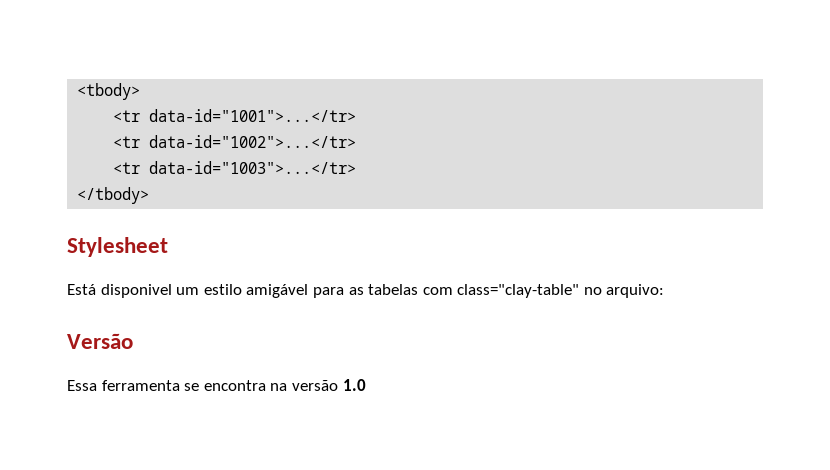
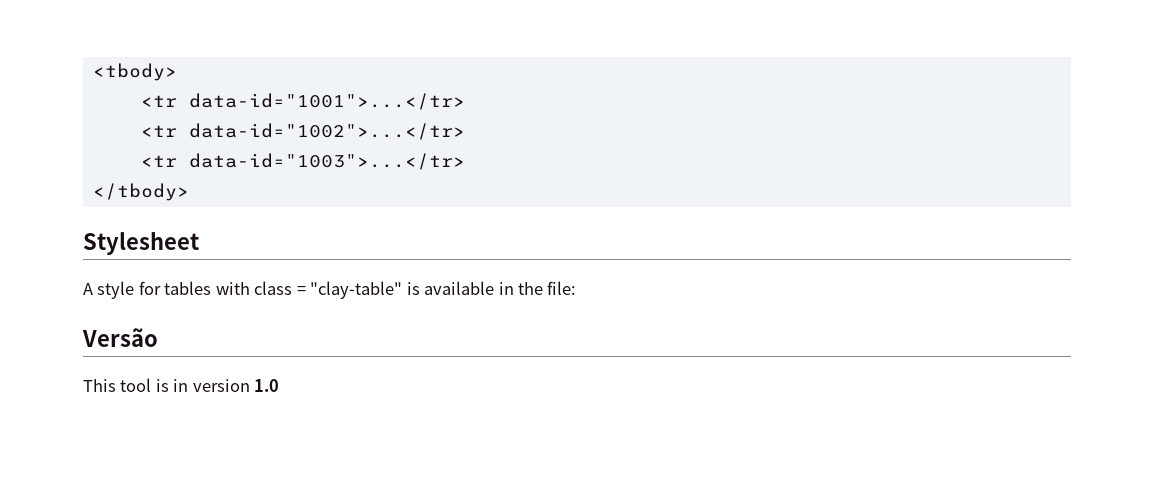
- Está disponivel um estilo amigável para as tabelas com class="clay-table" no arquivo:
+ A style for tables with class = "clay-table" is available in the file:
  Versão
- Essa ferramenta se encontra na versão 1.0
+ This tool is in version 1.0

